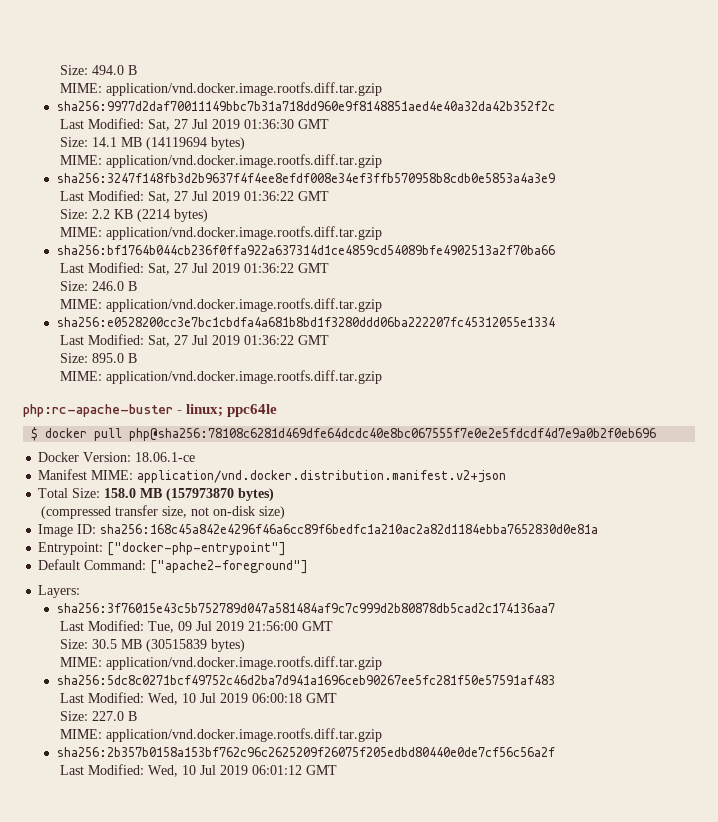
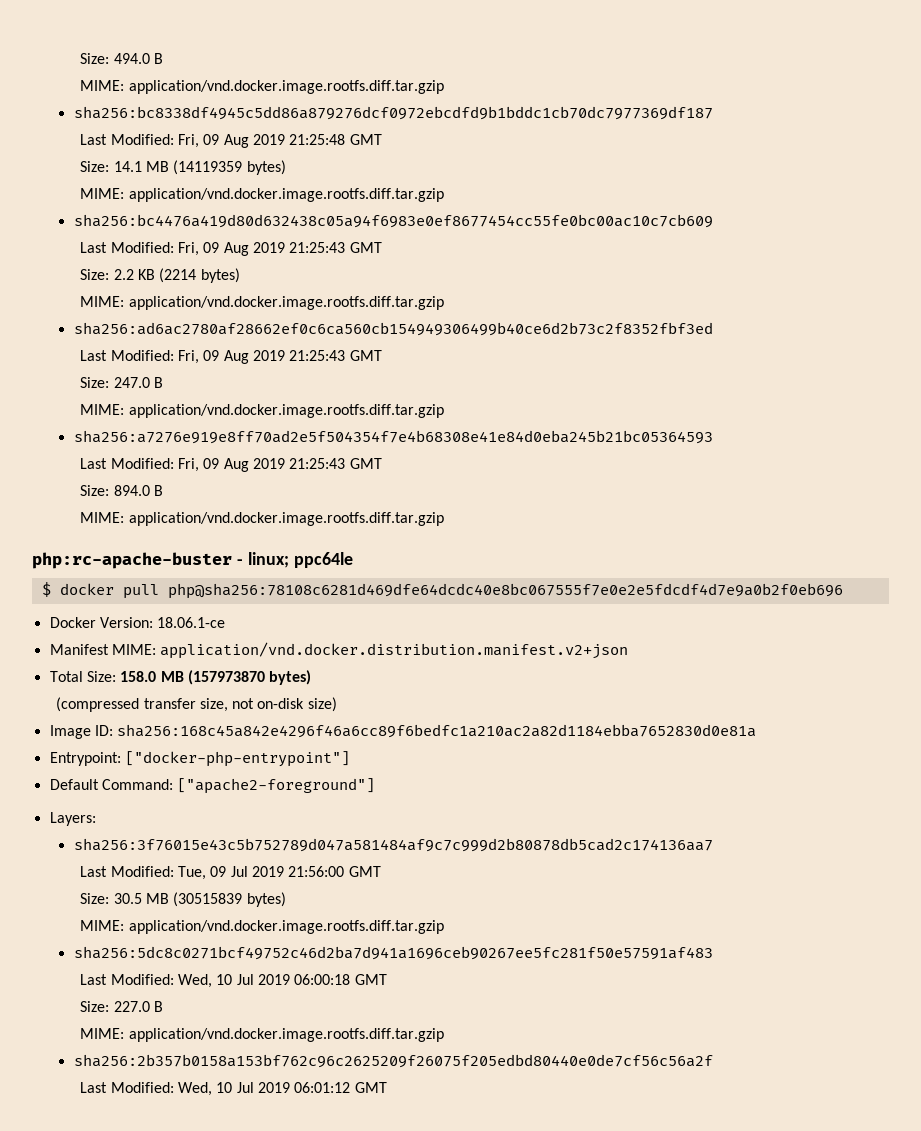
- sha256:9977d2daf70011149bbc7b31a718dd960e9f8148851aed4e40a32da42b352f2c
- Last Modified: Sat, 27 Jul 2019 01:36:30 GMT
+ sha256:bc8338df4945c5dd86a879276dcf0972ebcdfd9b1bddc1cb70dc7977369df187
+ Last Modified: Fri, 09 Aug 2019 21:25:48 GMT
- Size: 14.1 MB (14119694 bytes)
+ Size: 14.1 MB (14119359 bytes)
  MIME: application/vnd.docker.image.rootfs.diff.tar.gzip
- sha256:3247f148fb3d2b9637f4f4ee8efdf008e34ef3ffb570958b8cdb0e5853a4a3e9
- Last Modified: Sat, 27 Jul 2019 01:36:22 GMT
+ sha256:bc4476a419d80d632438c05a94f6983e0ef8677454cc55fe0bc00ac10c7cb609
+ Last Modified: Fri, 09 Aug 2019 21:25:43 GMT
- sha256:bf1764b044cb236f0ffa922a637314d1ce4859cd54089bfe4902513a2f70ba66
- Last Modified: Sat, 27 Jul 2019 01:36:22 GMT
- Size: 246.0 B
+ sha256:ad6ac2780af28662ef0c6ca560cb154949306499b40ce6d2b73c2f8352fbf3ed
+ Last Modified: Fri, 09 Aug 2019 21:25:43 GMT
+ Size: 247.0 B
  MIME: application/vnd.docker.image.rootfs.diff.tar.gzip
- sha256:e0528200cc3e7bc1cbdfa4a681b8bd1f3280ddd06ba222207fc45312055e1334
- Last Modified: Sat, 27 Jul 2019 01:36:22 GMT
- Size: 895.0 B
+ sha256:a7276e919e8ff70ad2e5f504354f7e4b68308e41e84d0eba245b21bc05364593
+ Last Modified: Fri, 09 Aug 2019 21:25:43 GMT
+ Size: 894.0 B

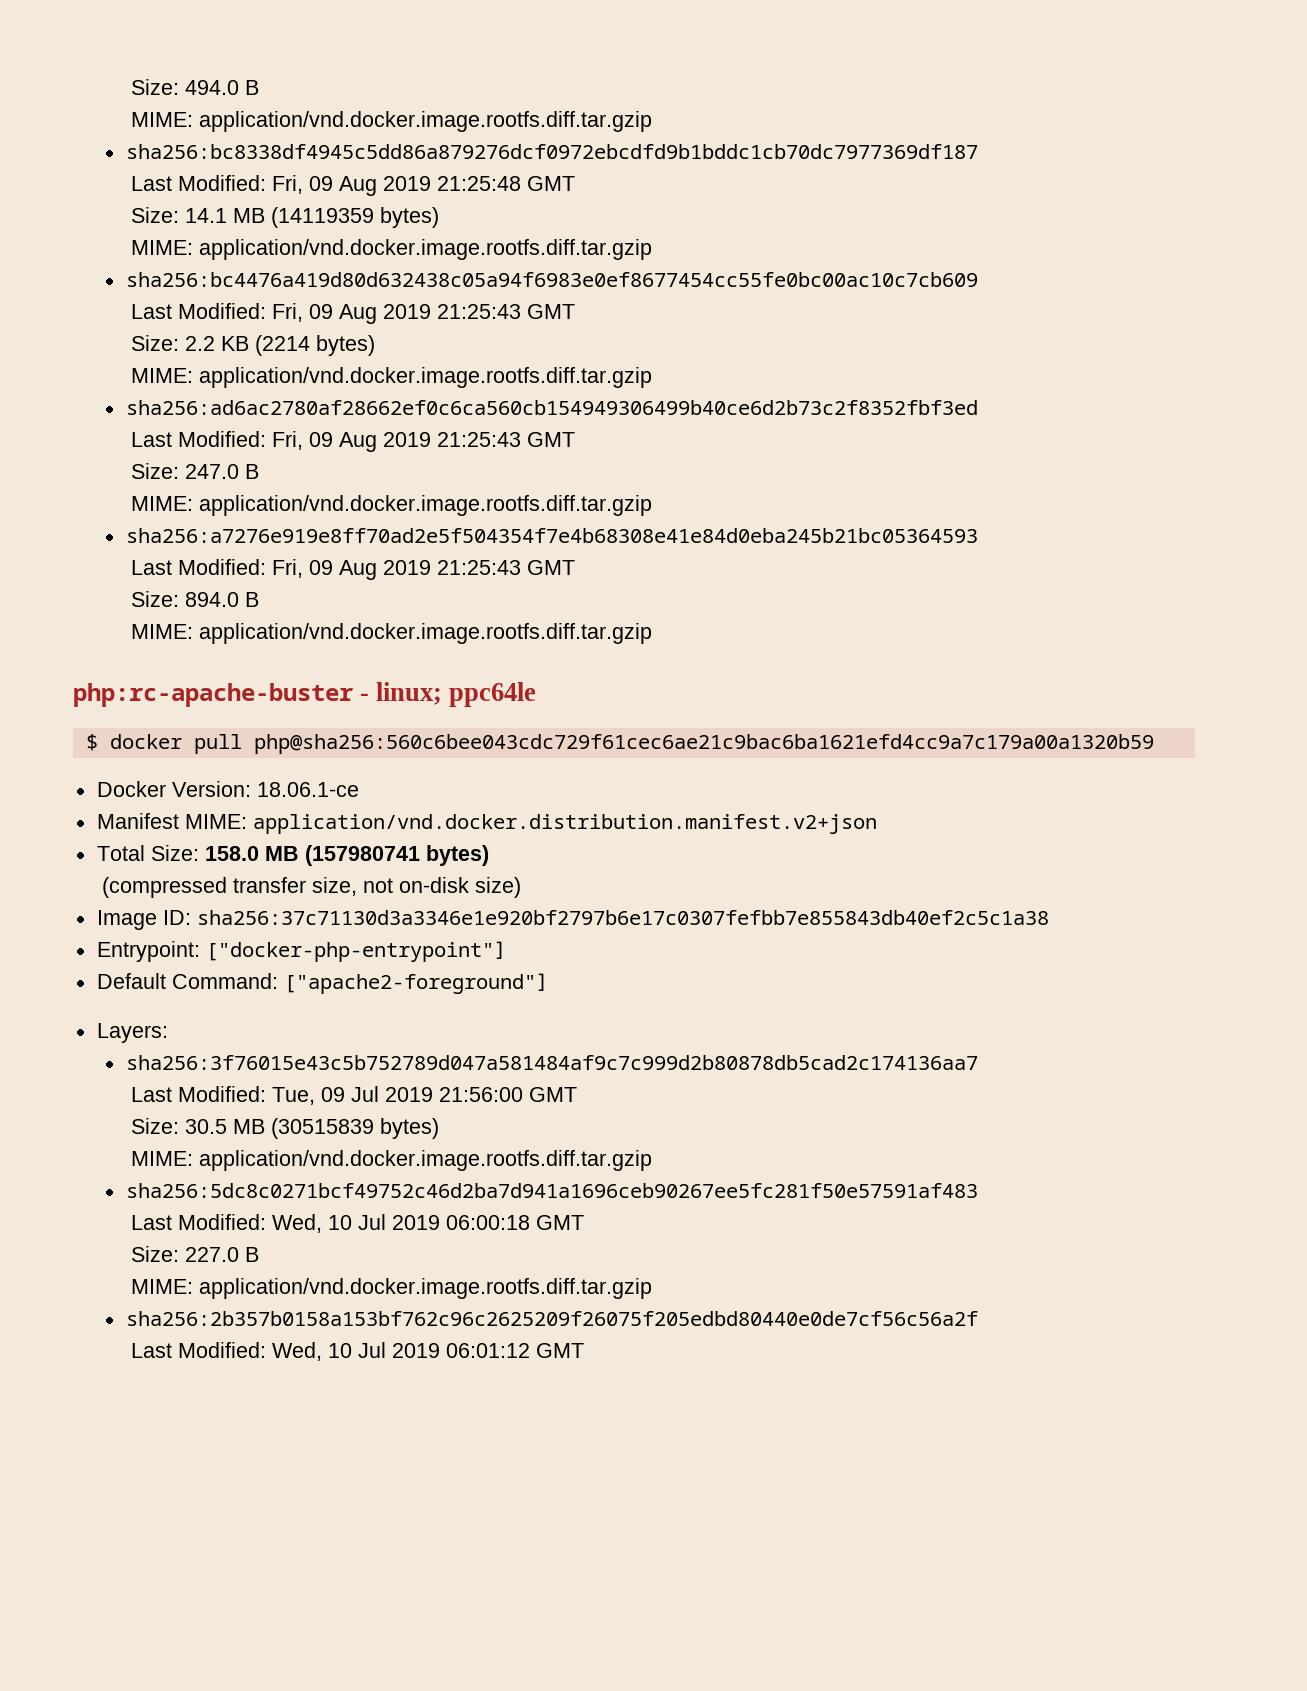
- $ docker pull php@sha256:78108c6281d469dfe64dcdc40e8bc067555f7e0e2e5fdcdf4d7e9a0b2f0eb696
+ $ docker pull php@sha256:560c6bee043cdc729f61cec6ae21c9bac6ba1621efd4cc9a7c179a00a1320b59
- Total Size: 158.0 MB (157973870 bytes)
+ Total Size: 158.0 MB (157980741 bytes)
- Image ID: sha256:168c45a842e4296f46a6cc89f6bedfc1a210ac2a82d1184ebba7652830d0e81a
+ Image ID: sha256:37c71130d3a3346e1e920bf2797b6e17c0307fefbb7e855843db40ef2c5c1a38

